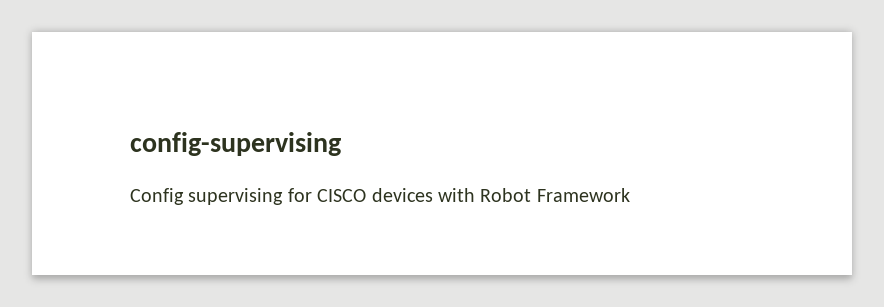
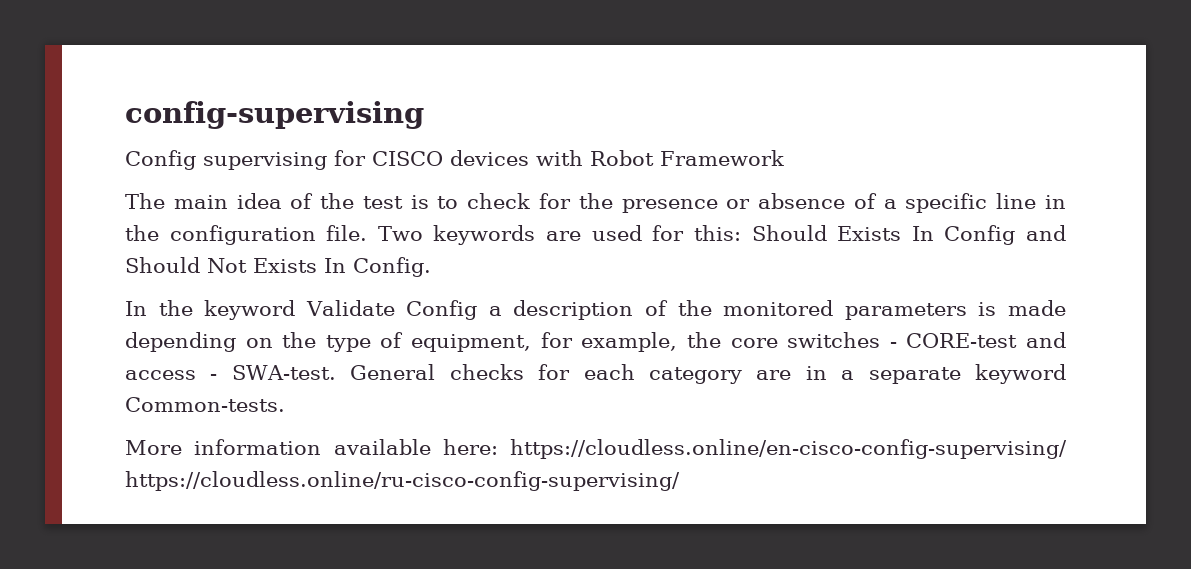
+ The main idea of the test is to check for the presence or absence of a specific line in the configuration file. Two keywords are used for this: Should Exists In Config and Should Not Exists In Config.
+ In the keyword Validate Config a description of the monitored parameters is made depending on the type of equipment, for example, the core switches - CORE-test and access - SWA-test. General checks for each category are in a separate keyword Common-tests.
+ More information available here: https://cloudless.online/en-cisco-config-supervising/ https://cloudless.online/ru-cisco-config-supervising/

